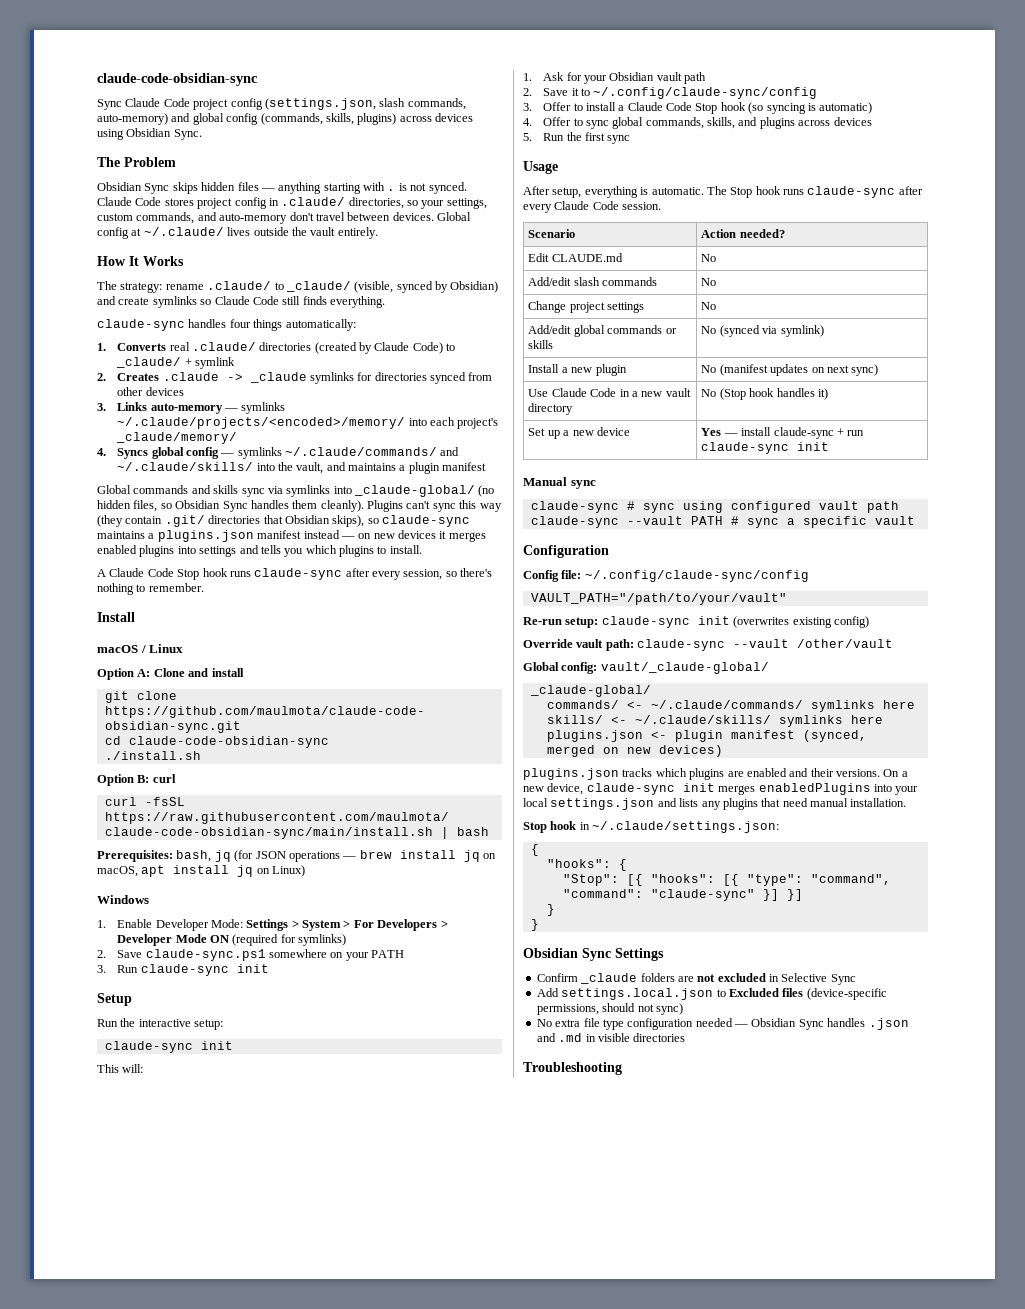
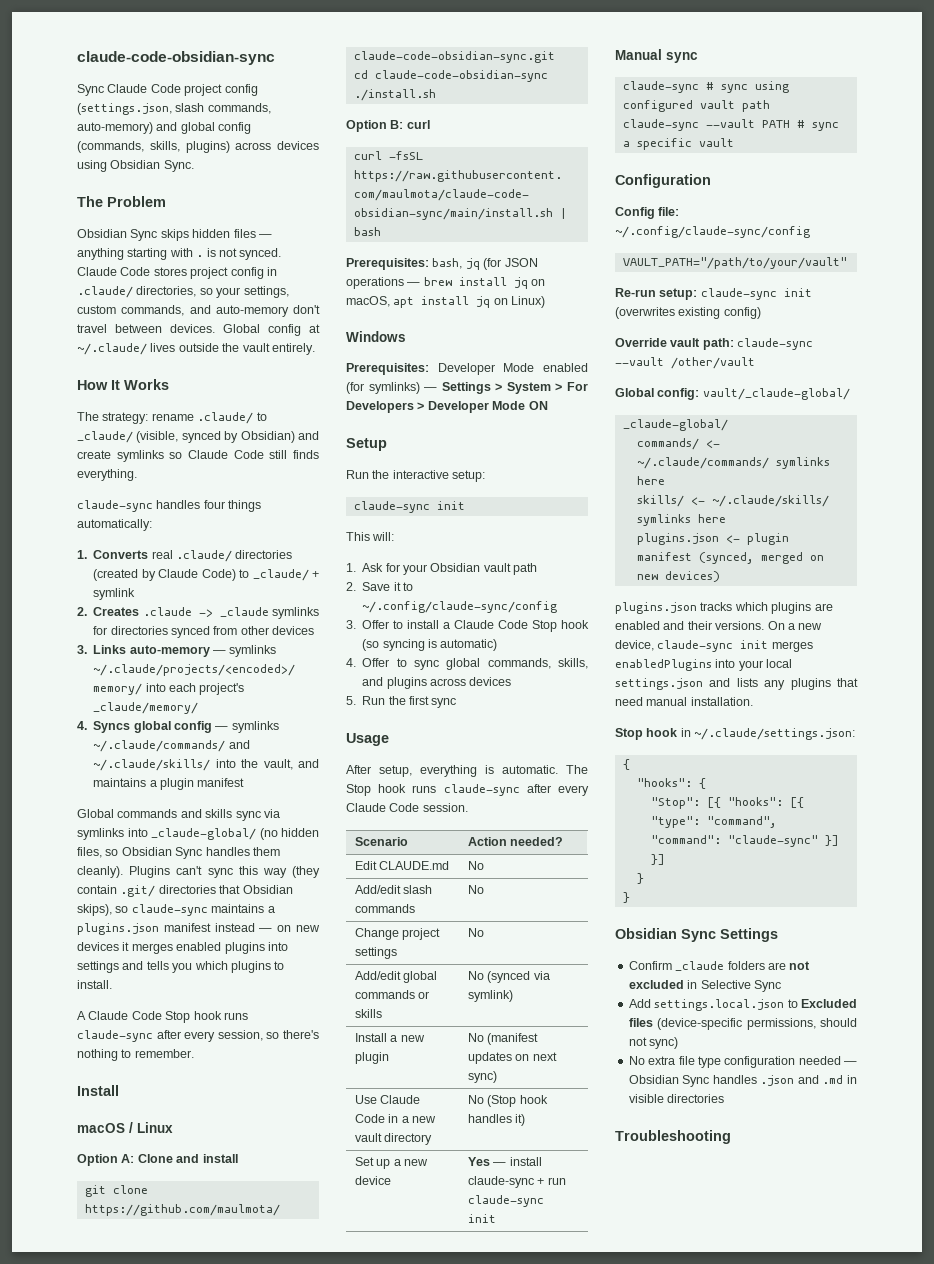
- 1. Enable Developer Mode: Settings > System > For Developers > Developer Mode ON (required for symlinks)
- 2. Save claude-sync.ps1 somewhere on your PATH
- 3. Run claude-sync init
+ Prerequisites: Developer Mode enabled (for symlinks) — Settings > System > For Developers > Developer Mode ON

